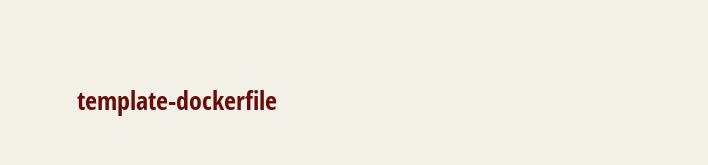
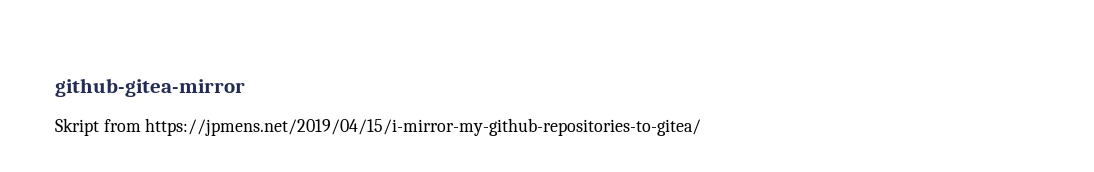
- template-dockerfile
+ github-gitea-mirror
+ Skript from https://jpmens.net/2019/04/15/i-mirror-my-github-repositories-to-gitea/

